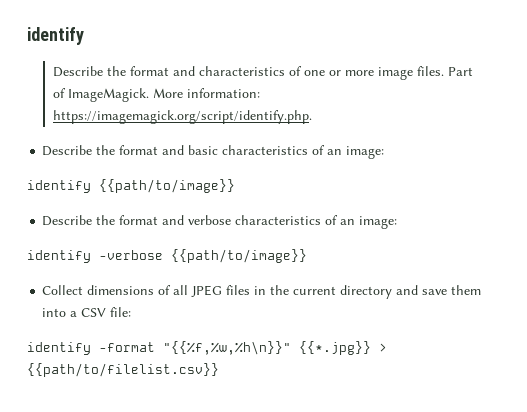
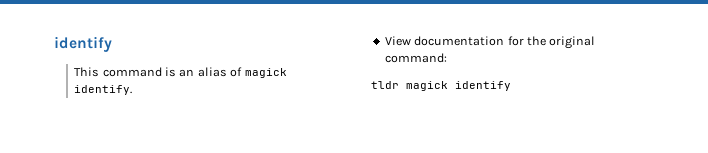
- Describe the format and characteristics of one or more image files. Part of ImageMagick. More information: https://imagemagick.org/script/identify.php.
- Describe the format and basic characteristics of an image:
- identify {{path/to/image}}
- Describe the format and verbose characteristics of an image:
- identify -verbose {{path/to/image}}
- Collect dimensions of all JPEG files in the current directory and save them into a CSV file:
- identify -format "{{%f,%w,%h\n}}" {{*.jpg}} > {{path/to/filelist.csv}}
+ This command is an alias of magick identify.
+ View documentation for the original command:
+ tldr magick identify

